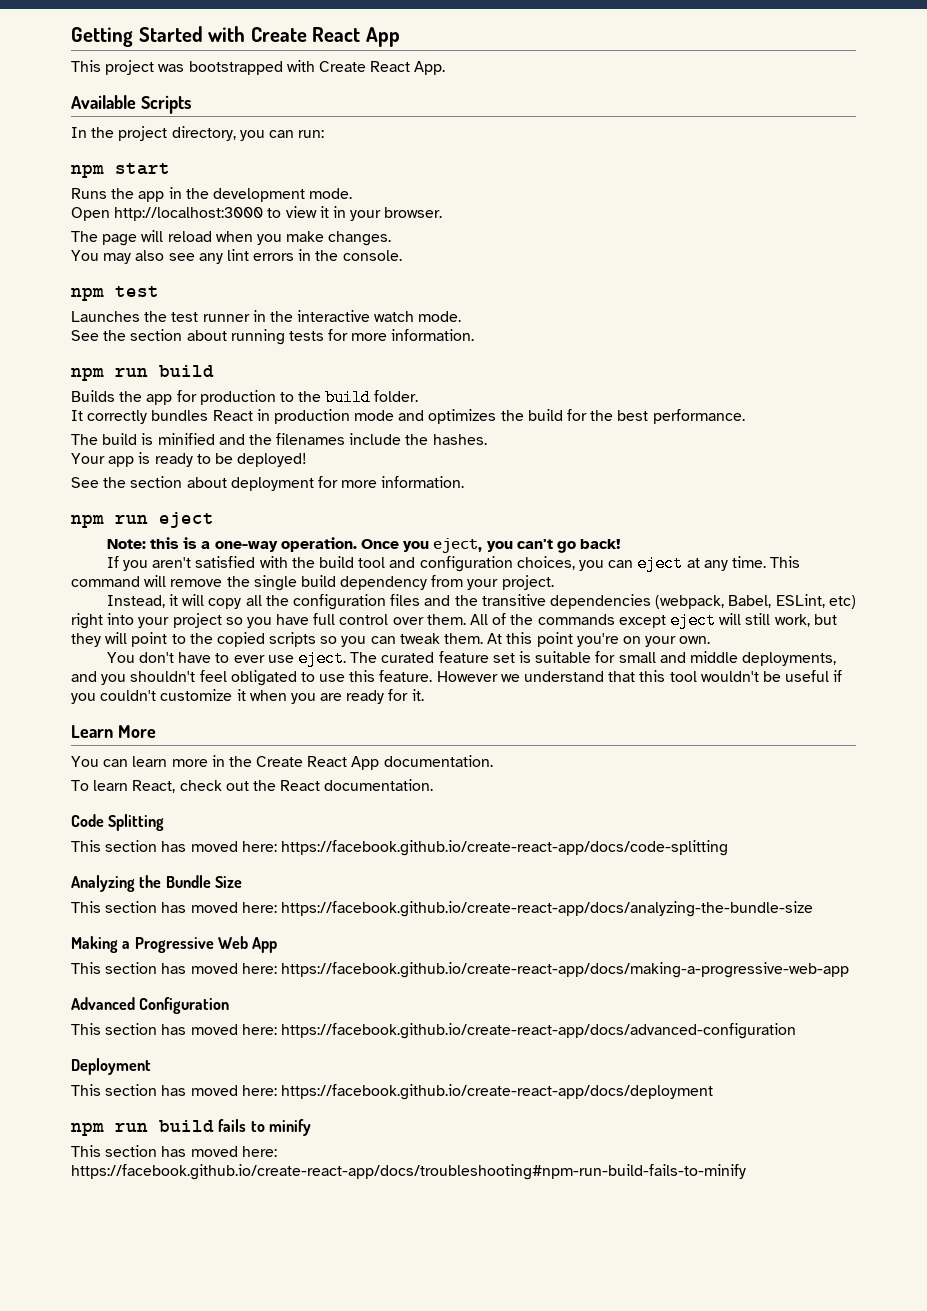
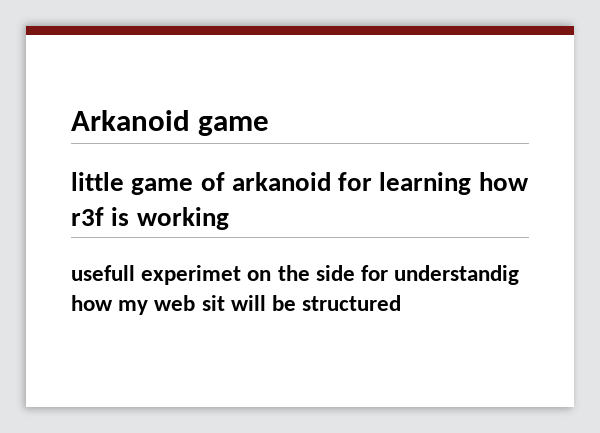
- Getting Started with Create React App
- This project was bootstrapped with Create React App.
- Available Scripts
- In the project directory, you can run:
- npm start
- Runs the app in the development mode.
- Open http://localhost:3000 to view it in your browser.
- The page will reload when you make changes.
- You may also see any lint errors in the console.
- npm test
- Launches the test runner in the interactive watch mode.
- See the section about running tests for more information.
- npm run build
- Builds the app for production to the build folder.
- It correctly bundles React in production mode and optimizes the build for the best performance.
- The build is minified and the filenames include the hashes.
- Your app is ready to be deployed!
- See the section about deployment for more information.
- npm run eject
- Note: this is a one-way operation. Once you eject, you can't go back!
- If you aren't satisfied with the build tool and configuration choices, you can eject at any time. This command will remove the single build dependency from your project.
- Instead, it will copy all the configuration files and the transitive dependencies (webpack, Babel, ESLint, etc) right into your project so you have full control over them. All of the commands except eject will still work, but they will point to the copied scripts so you can tweak them. At this point you're on your own.
- You don't have to ever use eject. The curated feature set is suitable for small and middle deployments, and you shouldn't feel obligated to use this feature. However we understand that this tool wouldn't be useful if you couldn't customize it when you are ready for it.
- Learn More
- You can learn more in the Create React App documentation.
- To learn React, check out the React documentation.
- Code Splitting
- This section has moved here: https://facebook.github.io/create-react-app/docs/code-splitting
- Analyzing the Bundle Size
- This section has moved here: https://facebook.github.io/create-react-app/docs/analyzing-the-bundle-size
- Making a Progressive Web App
- This section has moved here: https://facebook.github.io/create-react-app/docs/making-a-progressive-web-app
- Advanced Configuration
- This section has moved here: https://facebook.github.io/create-react-app/docs/advanced-configuration
- Deployment
- This section has moved here: https://facebook.github.io/create-react-app/docs/deployment
- npm run build fails to minify
- This section has moved here: https://facebook.github.io/create-react-app/docs/troubleshooting#npm-run-build-fails-to-minify
+ Arkanoid game
+ little game of arkanoid for learning how r3f is working
+ usefull experimet on the side for understandig how my web sit will be structured

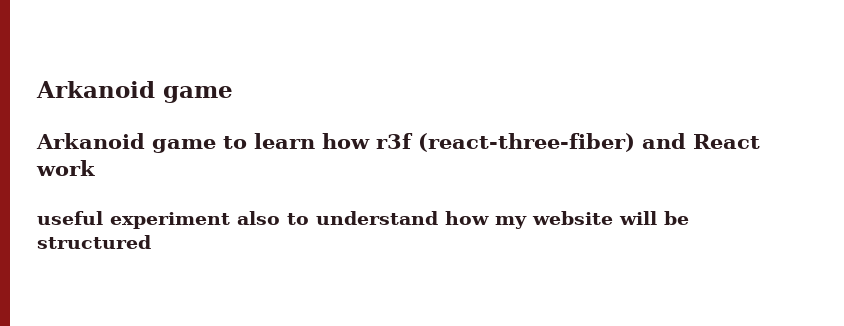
- little game of arkanoid for learning how r3f is working
- usefull experimet on the side for understandig how my web sit will be structured
+ Arkanoid game to learn how r3f (react-three-fiber) and React work
+ useful experiment also to understand how my website will be structured

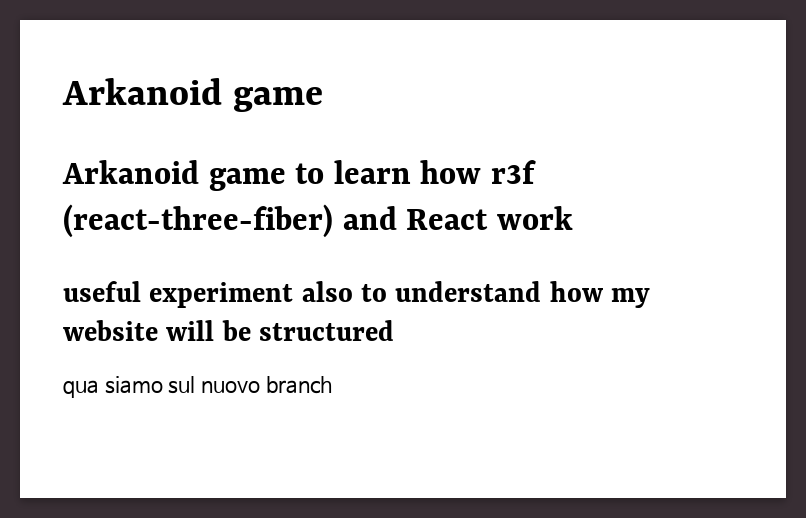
+ qua siamo sul nuovo branch

